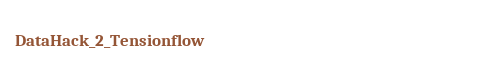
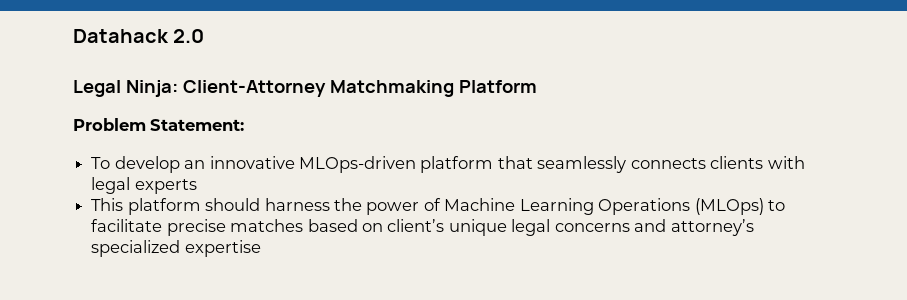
- DataHack_2_Tensionflow
+ Datahack 2.0
+ Legal Ninja: Client-Attorney Matchmaking Platform
+ Problem Statement:
+ To develop an innovative MLOps-driven platform that seamlessly connects clients with legal experts
+ This platform should harness the power of Machine Learning Operations (MLOps) to facilitate precise matches based on client’s unique legal concerns and attorney’s specialized expertise

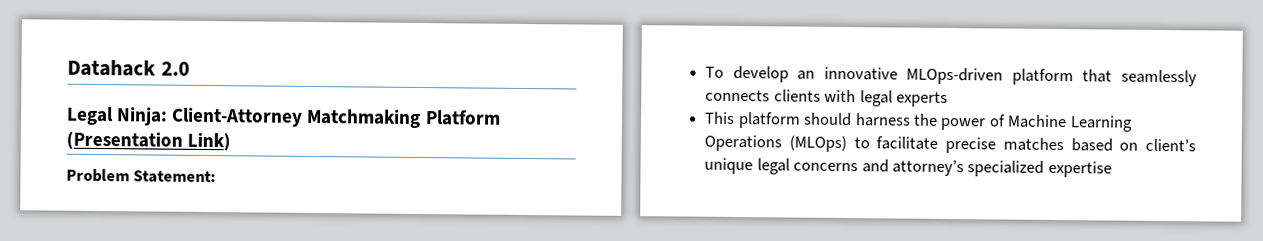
- Legal Ninja: Client-Attorney Matchmaking Platform
+ Legal Ninja: Client-Attorney Matchmaking Platform (Presentation Link)

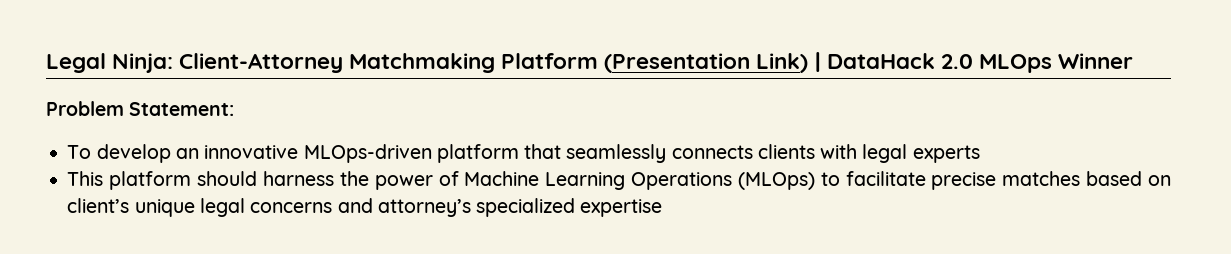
- Datahack 2.0
- Legal Ninja: Client-Attorney Matchmaking Platform (Presentation Link)
+ Legal Ninja: Client-Attorney Matchmaking Platform (Presentation Link) | DataHack 2.0 MLOps Winner

